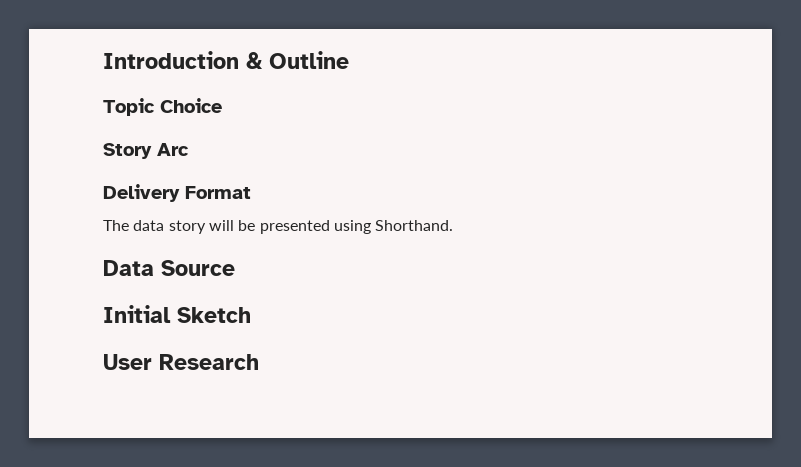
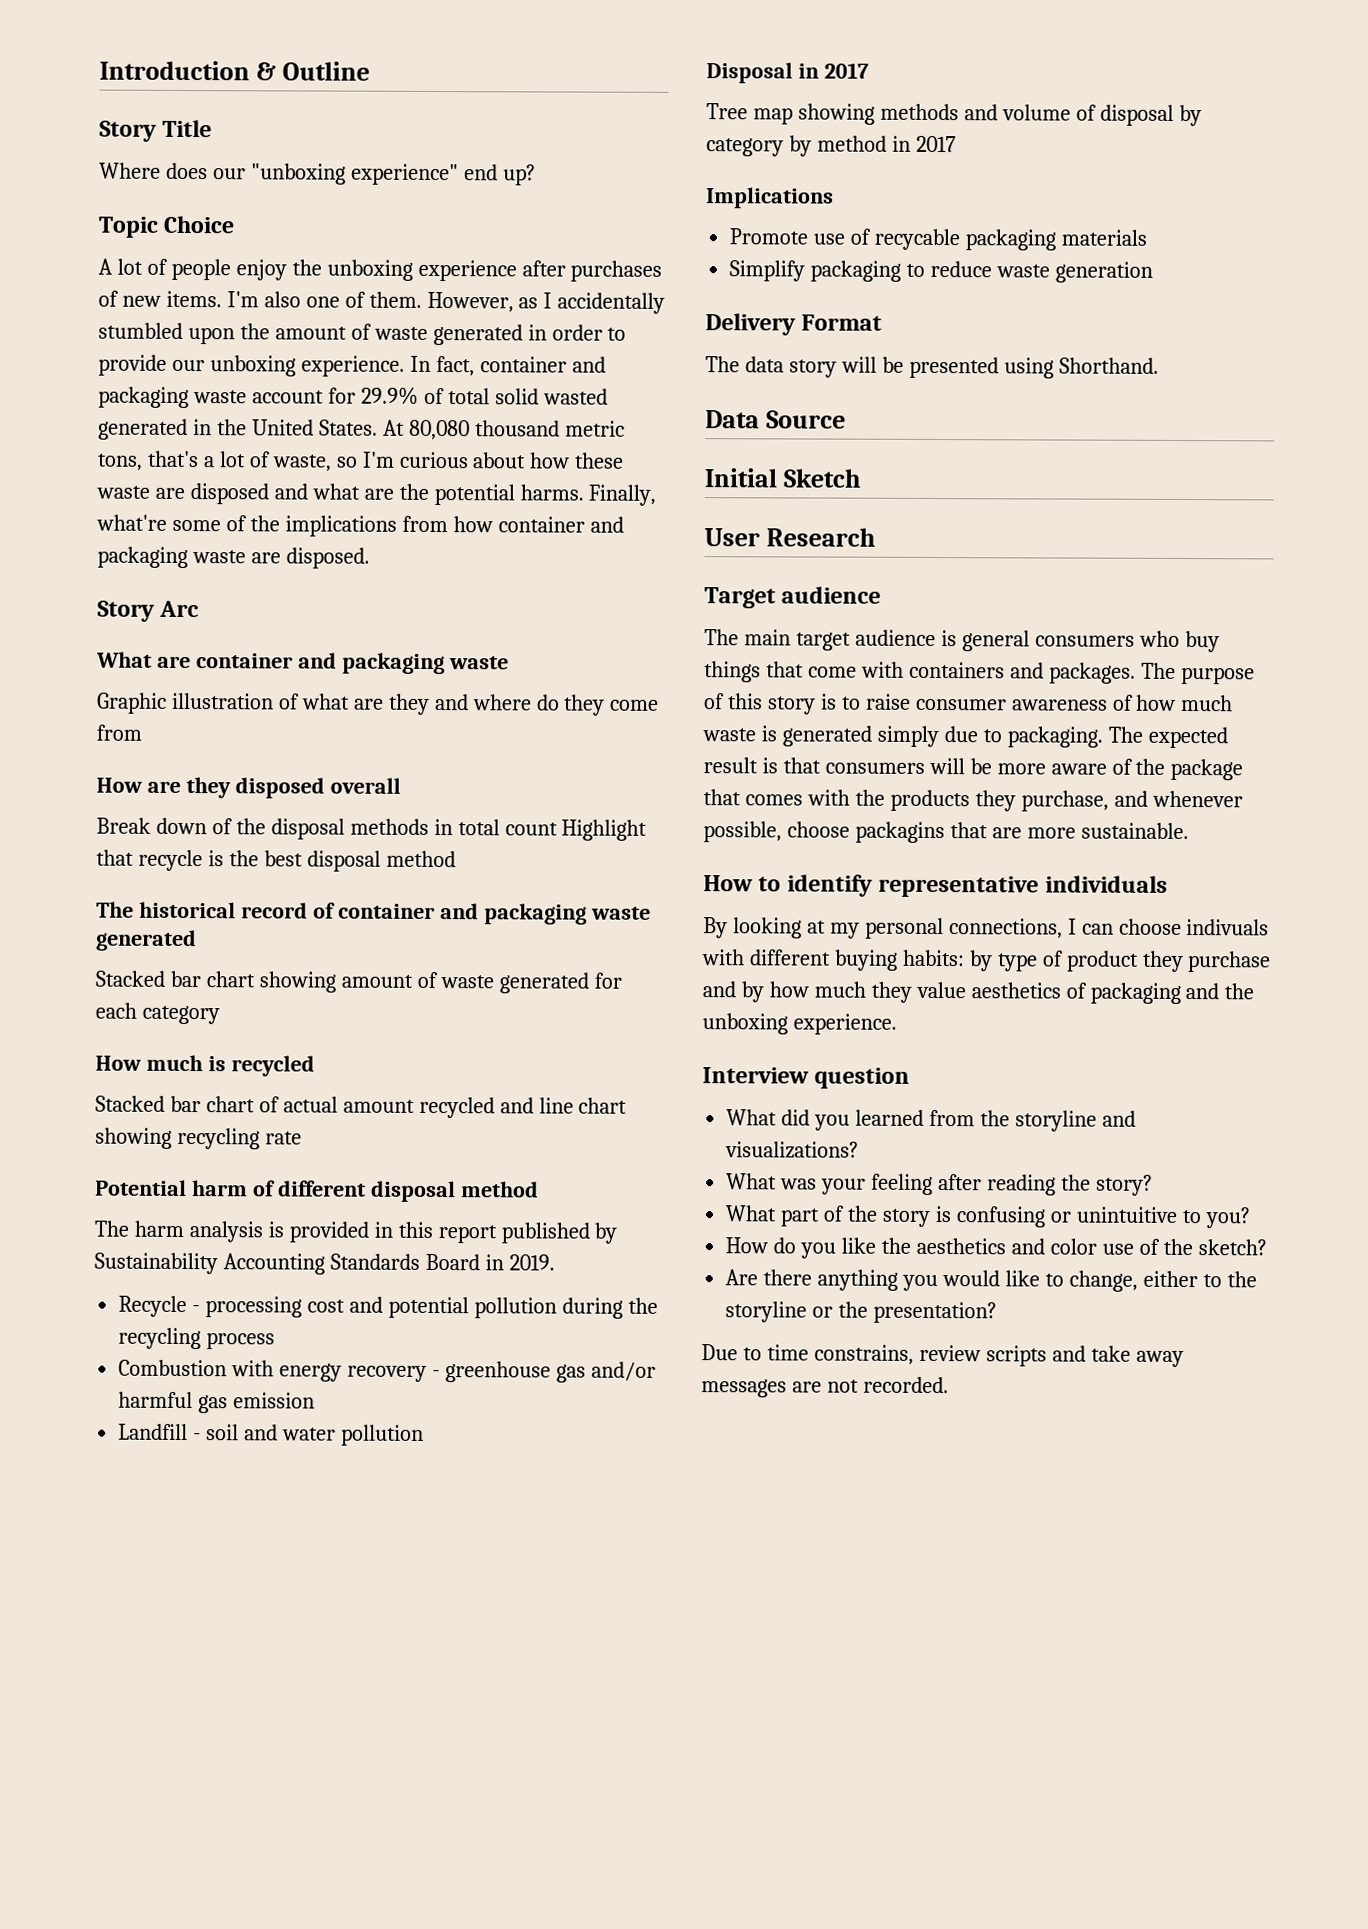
+ Story Title
+ Where does our "unboxing experience" end up?
  Topic Choice
+ A lot of people enjoy the unboxing experience after purchases of new items. I'm also one of them. However, as I accidentally stumbled upon the amount of waste generated in order to provide our unboxing experience. In fact, container and packaging waste account for 29.9% of total solid wasted generated in the United States. At 80,080 thousand metric tons, that's a lot of waste, so I'm curious about how these waste are disposed and what are the potential harms. Finally, what're some of the implications from how container and packaging waste are disposed.
  Story Arc
+ What are container and packaging waste
+ Graphic illustration of what are they and where do they come from
+ How are they disposed overall
+ Break down of the disposal methods in total count Highlight that recycle is the best disposal method
+ The historical record of container and packaging waste generated
+ Stacked bar chart showing amount of waste generated for each category
+ How much is recycled
+ Stacked bar chart of actual amount recycled and line chart showing recycling rate
+ Potential harm of different disposal method
+ The harm analysis is provided in this report published by Sustainability Accounting Standards Board in 2019.
+ Recycle - processing cost and potential pollution during the recycling process
+ Combustion with energy recovery - greenhouse gas and/or harmful gas emission
+ Landfill - soil and water pollution
+ Disposal in 2017
+ Tree map showing methods and volume of disposal by category by method in 2017
+ Implications
+ Promote use of recycable packaging materials
+ Simplify packaging to reduce waste generation
+ Target audience
+ The main target audience is general consumers who buy things that come with containers and packages. The purpose of this story is to raise consumer awareness of how much waste is generated simply due to packaging. The expected result is that consumers will be more aware of the package that comes with the products they purchase, and whenever possible, choose packagins that are more sustainable.
+ How to identify representative individuals
+ By looking at my personal connections, I can choose indivuals with different buying habits: by type of product they purchase and by how much they value aesthetics of packaging and the unboxing experience.
+ Interview question
+ What did you learned from the storyline and visualizations?
+ What was your feeling after reading the story?
+ What part of the story is confusing or unintuitive to you?
+ How do you like the aesthetics and color use of the sketch?
+ Are there anything you would like to change, either to the storyline or the presentation?
+ Due to time constrains, review scripts and take away messages are not recorded.

